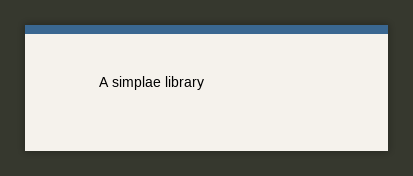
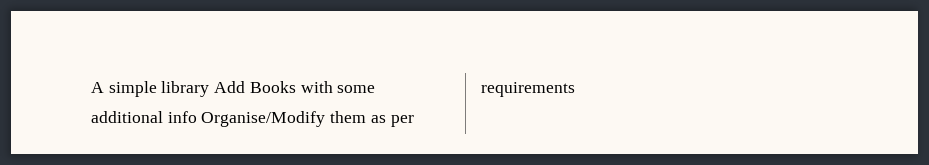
- A simplae library
+ A simple library Add Books with some additional info Organise/Modify them as per requirements

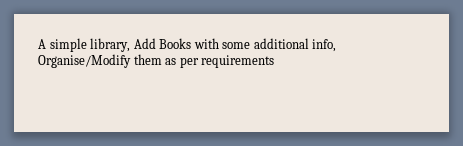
- A simple library Add Books with some additional info Organise/Modify them as per requirements
+ A simple library, Add Books with some additional info, Organise/Modify them as per requirements

